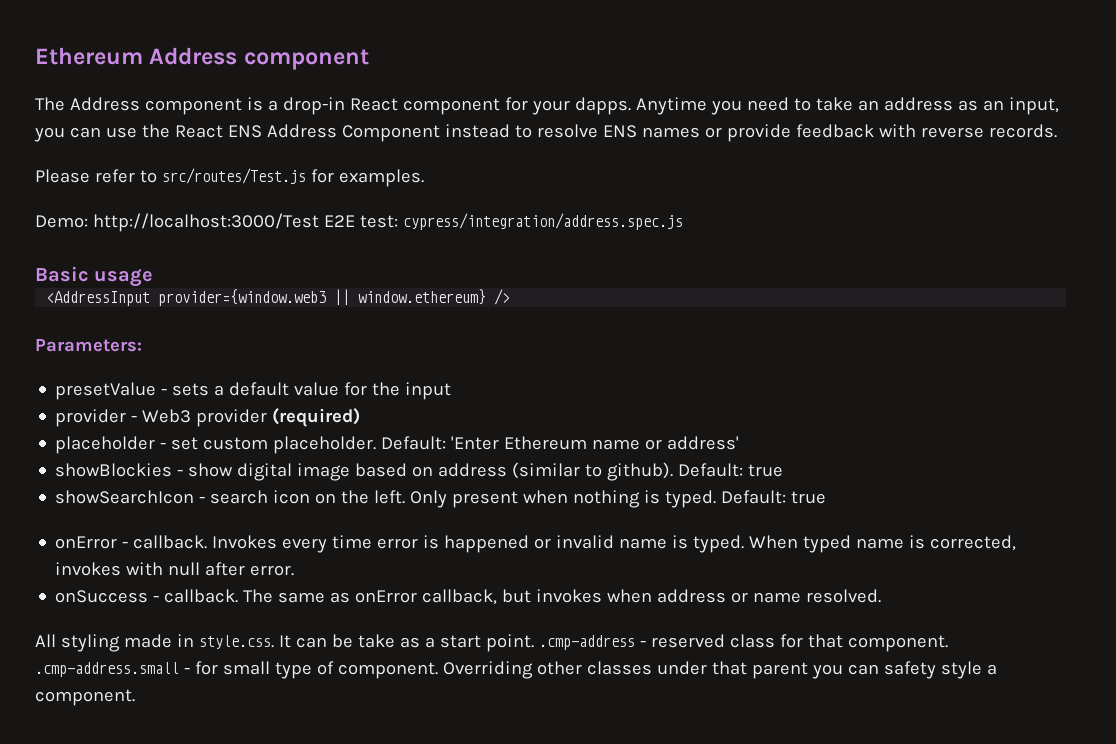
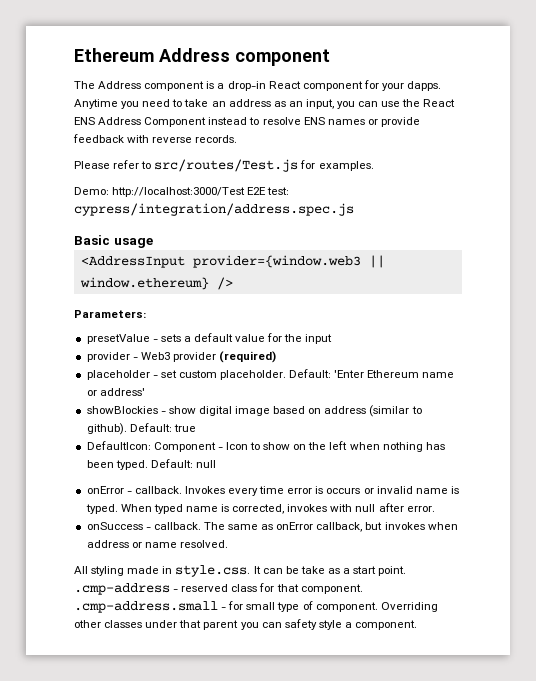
- showSearchIcon - search icon on the left. Only present when nothing is typed. Default: true
+ DefaultIcon: Component - Icon to show on the left when nothing has been typed. Default: null
- Invokes every time error is happened or invalid name is typed.
+ Invokes every time error is occurs or invalid name is typed.

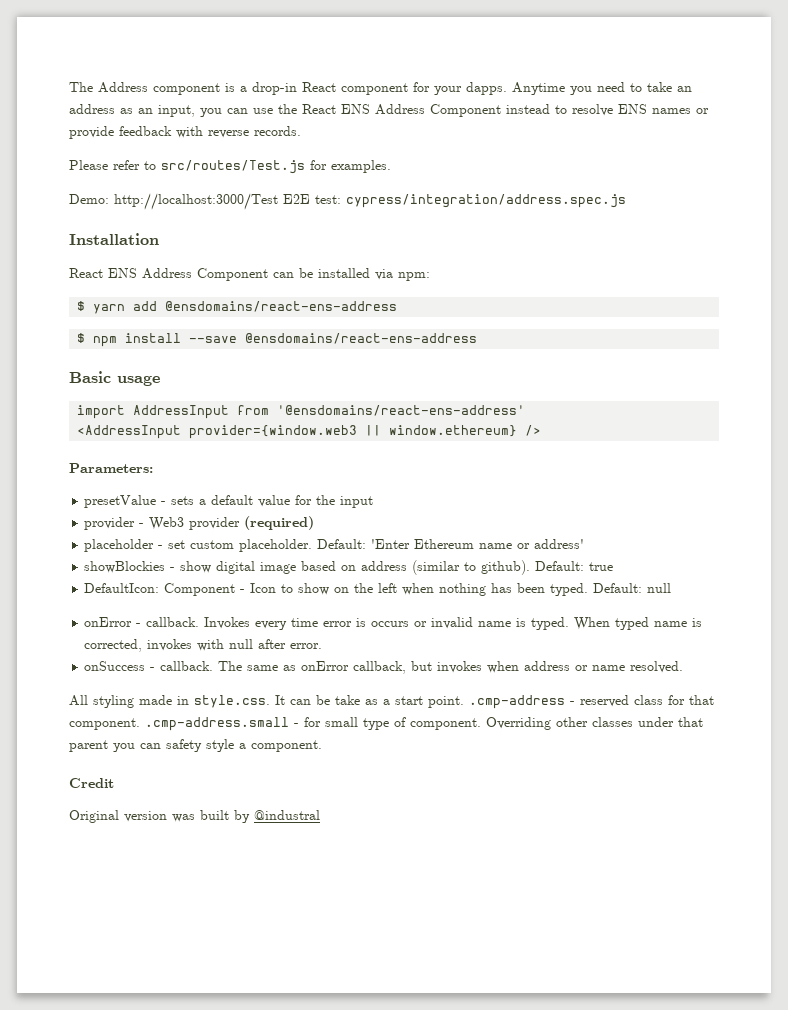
- Ethereum Address component
+ Installation
+ React ENS Address Component can be installed via npm:
+ $ yarn add @ensdomains/react-ens-address
+ $ npm install --save @ensdomains/react-ens-address
  Basic usage
+ import AddressInput from '@ensdomains/react-ens-address'
+ Credit
+ Original version was built by @industral

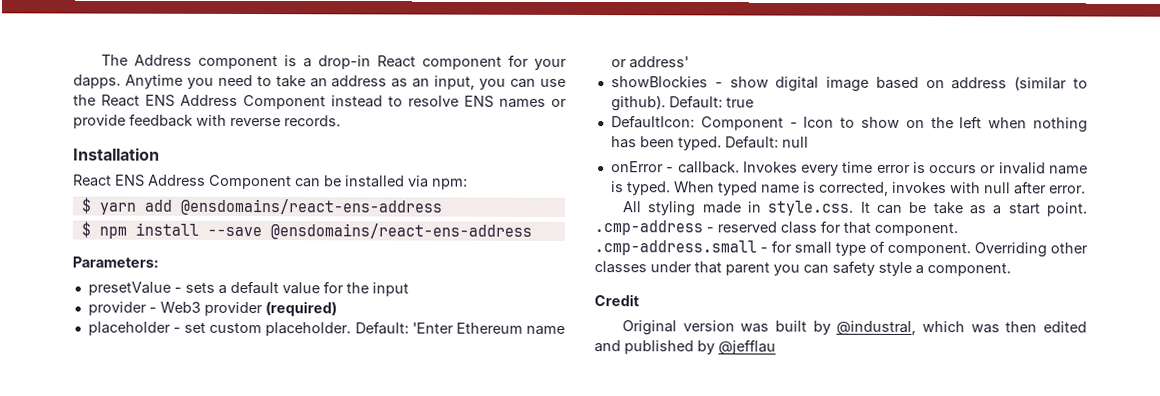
- Please refer to src/routes/Test.js for examples.
- Demo: http://localhost:3000/Test E2E test: cypress/integration/address.spec.js
- Basic usage
- import AddressInput from '@ensdomains/react-ens-address'
- <AddressInput provider={window.web3 || window.ethereum} />
- onSuccess - callback. The same as onError callback, but invokes when address or name resolved.
- Original version was built by @industral
+ Original version was built by @industral, which was then edited and published by @jefflau

